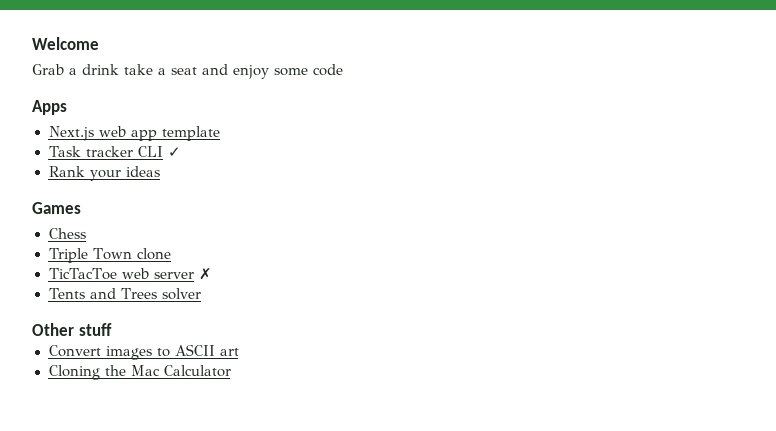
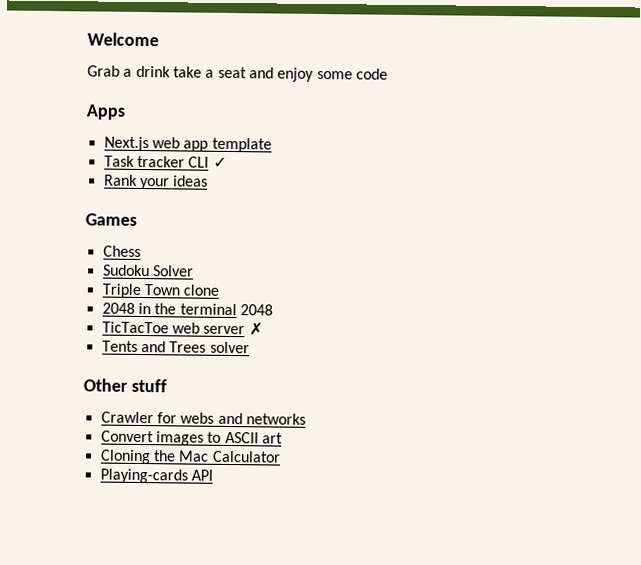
+ Sudoku Solver
+ 2048 in the terminal 2048
+ Crawler for webs and networks
+ Playing-cards API

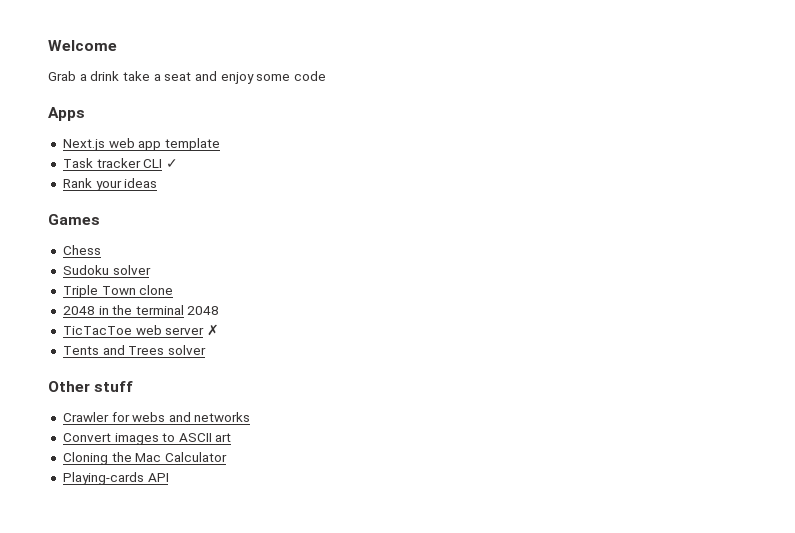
- Sudoku Solver
+ Sudoku solver

